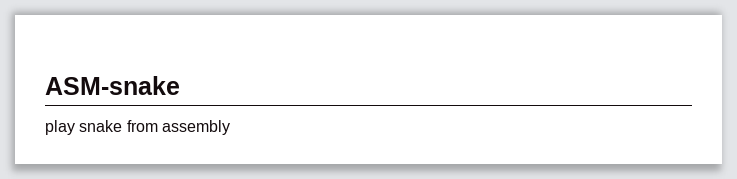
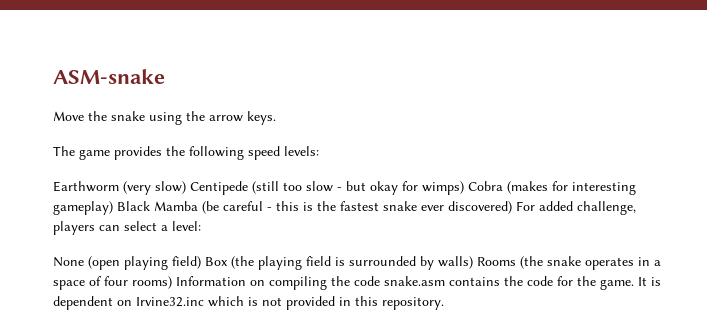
- play snake from assembly
+ Move the snake using the arrow keys.
+ The game provides the following speed levels:
+ Earthworm (very slow) Centipede (still too slow - but okay for wimps) Cobra (makes for interesting gameplay) Black Mamba (be careful - this is the fastest snake ever discovered) For added challenge, players can select a level:
+ None (open playing field) Box (the playing field is surrounded by walls) Rooms (the snake operates in a space of four rooms) Information on compiling the code snake.asm contains the code for the game. It is dependent on Irvine32.inc which is not provided in this repository.

